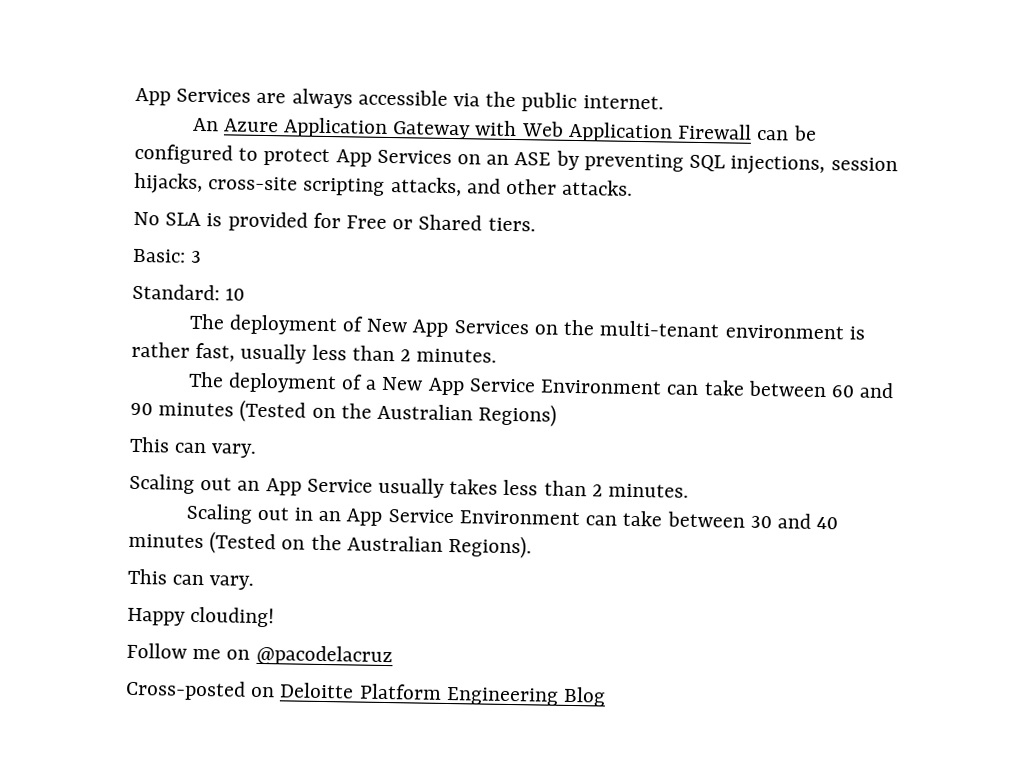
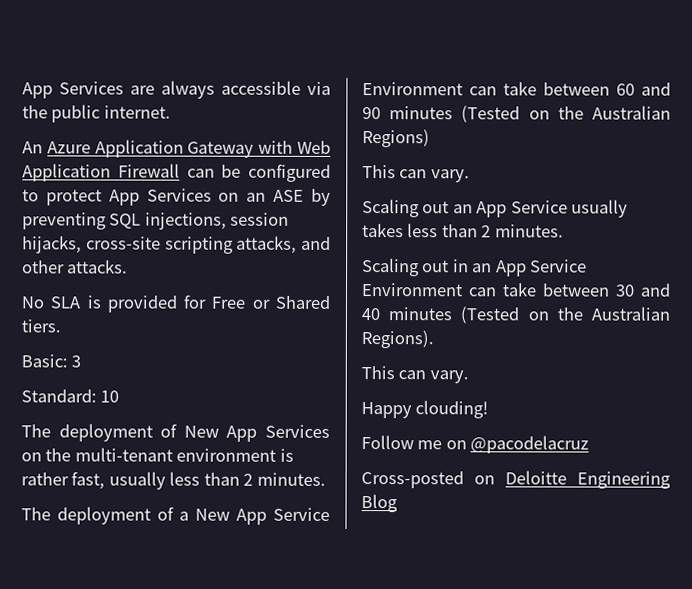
- Cross-posted on Deloitte Platform Engineering Blog
+ Cross-posted on Deloitte Engineering Blog

